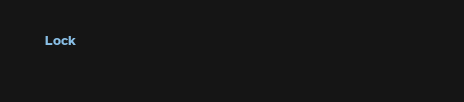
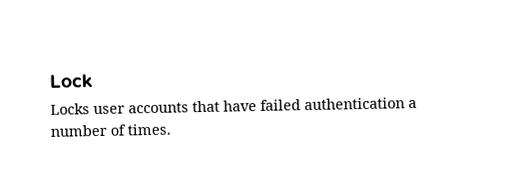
+ Locks user accounts that have failed authentication a number of times.

